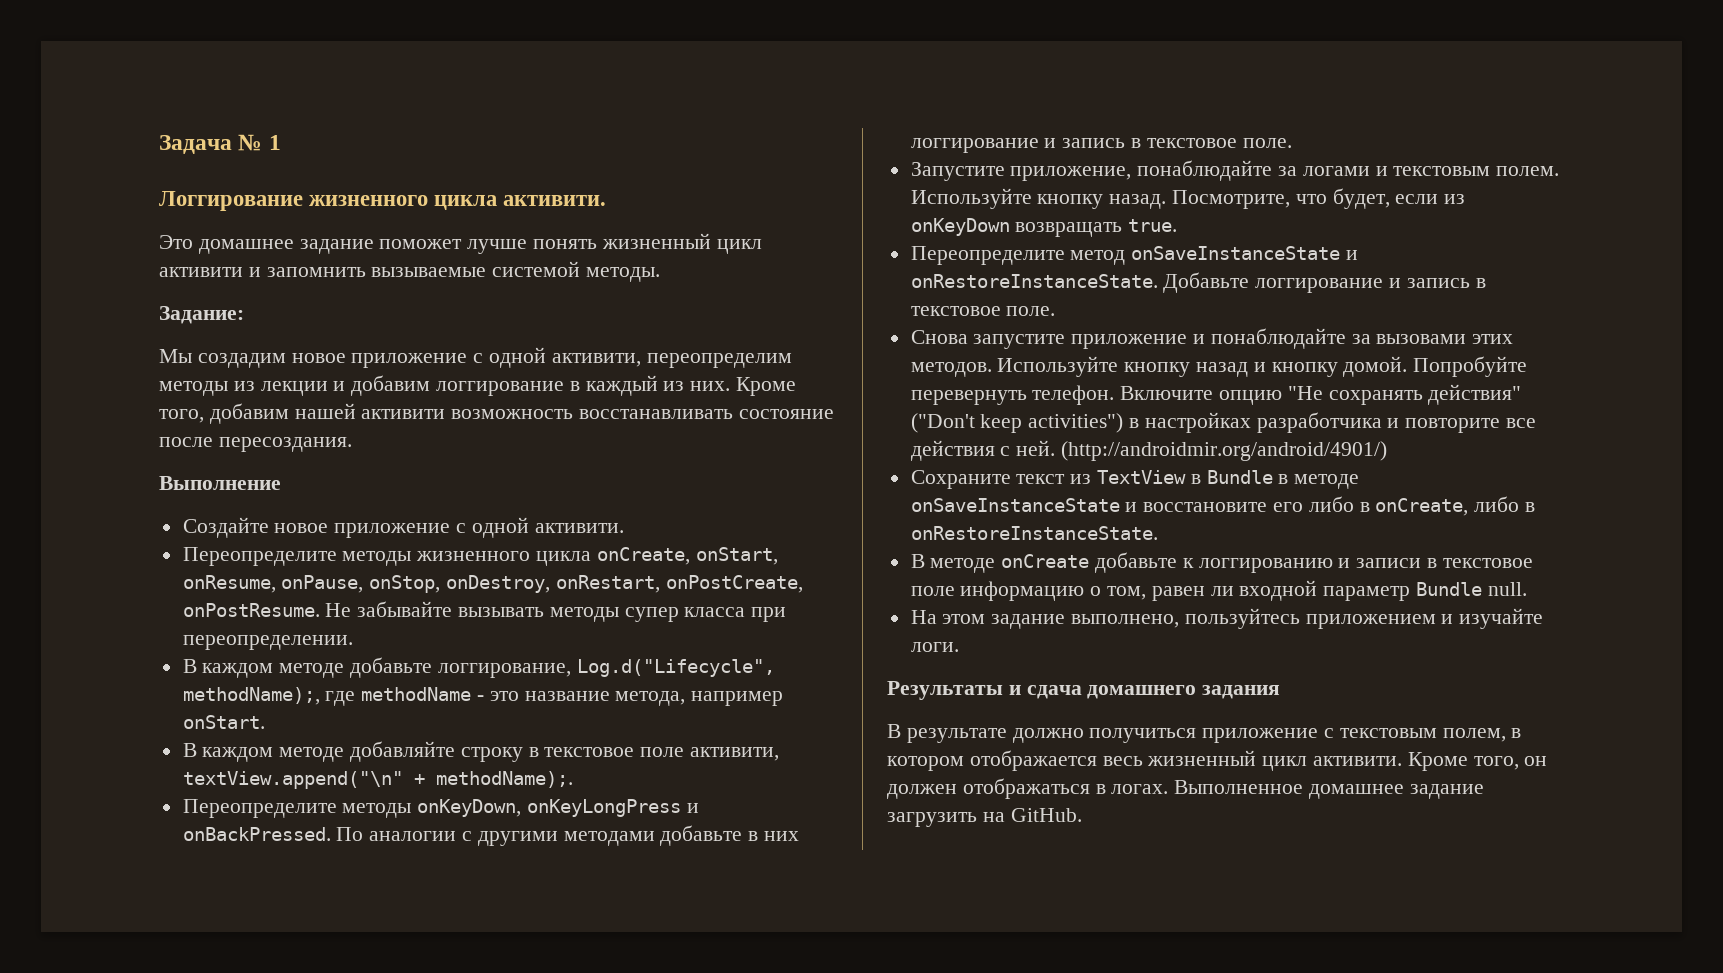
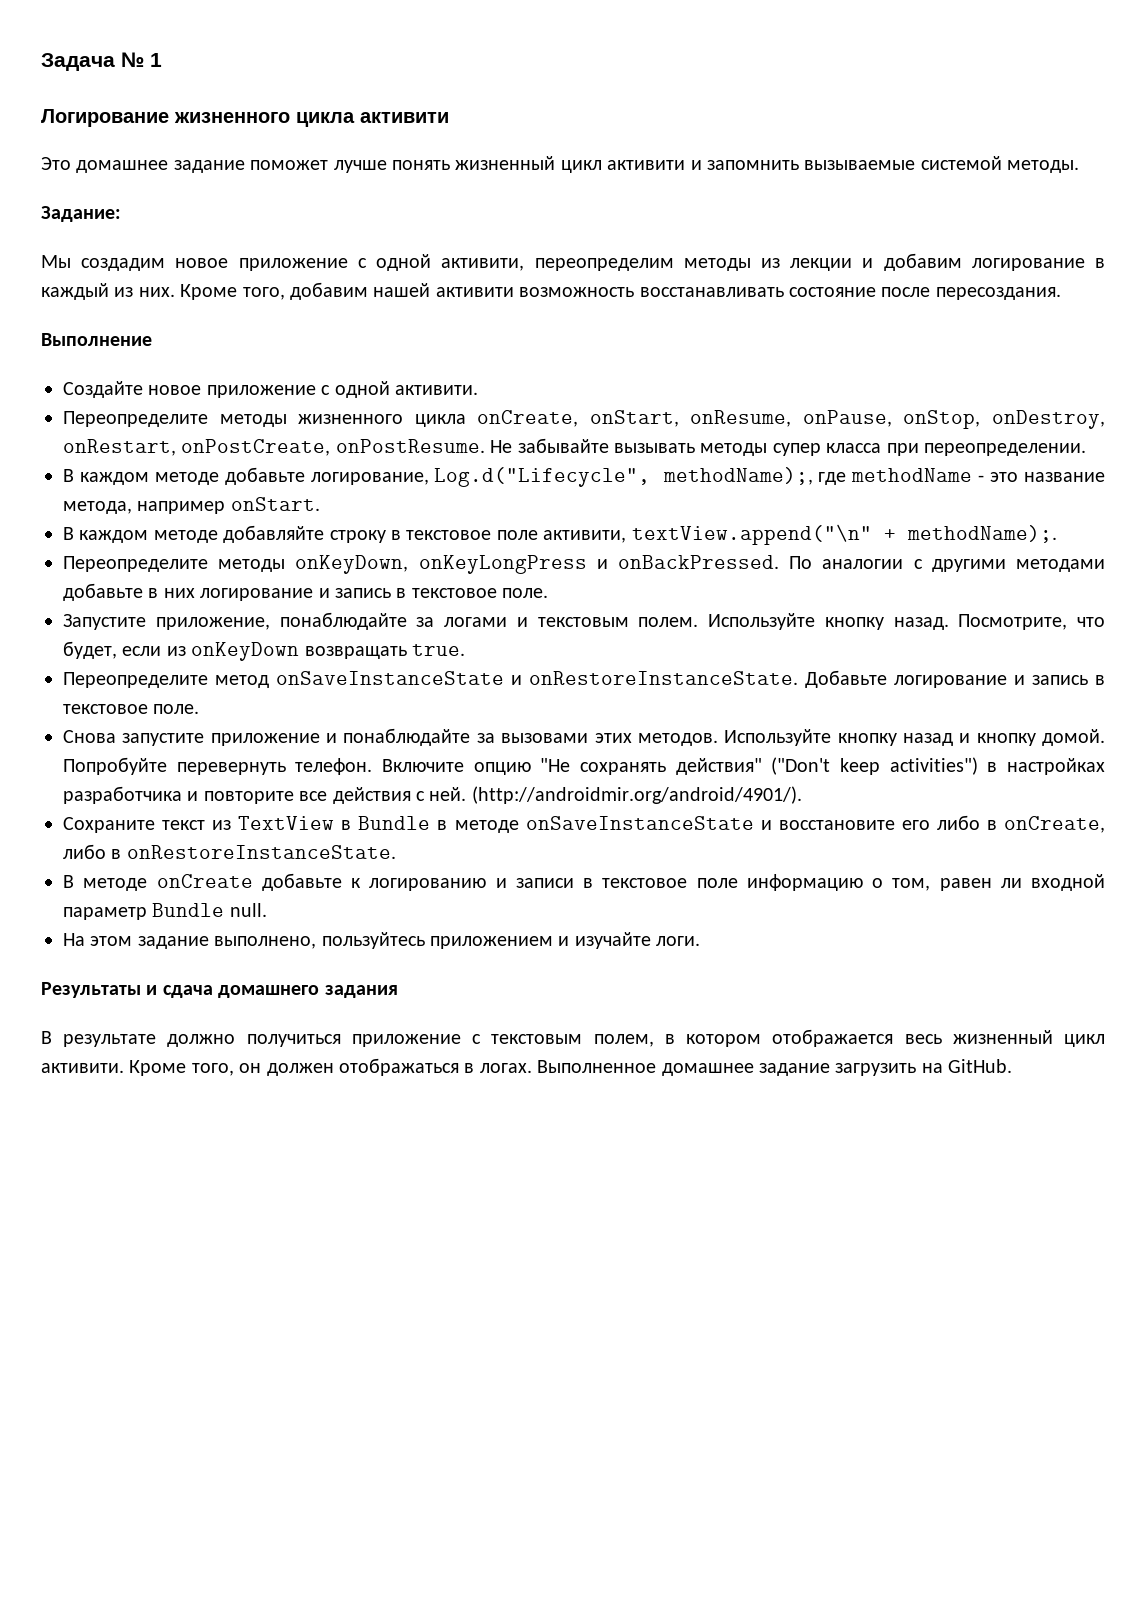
- Логгирование жизненного цикла активити.
+ Логирование жизненного цикла активити
- Мы создадим новое приложение с одной активити, переопределим методы из лекции и добавим логгирование в каждый из них.
+ Мы создадим новое приложение с одной активити, переопределим методы из лекции и добавим логирование в каждый из них.
- В каждом методе добавьте логгирование, Log.d("Lifecycle", methodName);, где methodName - это название метода, например onStart.
+ В каждом методе добавьте логирование, Log.d("Lifecycle", methodName);, где methodName - это название метода, например onStart.
- По аналогии с другими методами добавьте в них логгирование и запись в текстовое поле.
+ По аналогии с другими методами добавьте в них логирование и запись в текстовое поле.
- Добавьте логгирование и запись в текстовое поле.
+ Добавьте логирование и запись в текстовое поле.
- (http://androidmir.org/android/4901/)
+ (http://androidmir.org/android/4901/).
- В методе onCreate добавьте к логгированию и записи в текстовое поле информацию о том, равен ли входной параметр Bundle null.
+ В методе onCreate добавьте к логированию и записи в текстовое поле информацию о том, равен ли входной параметр Bundle null.

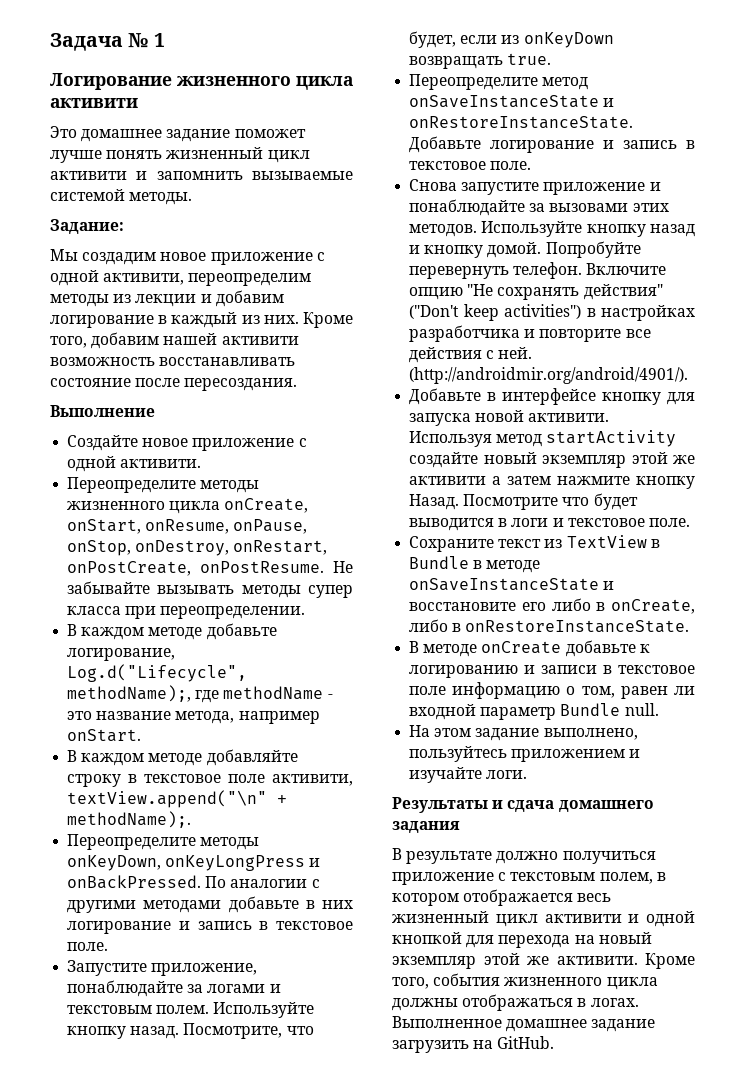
+ Добавьте в интерфейсе кнопку для запуска новой активити. Используя метод startActivity создайте новый экземпляр этой же активити а затем нажмите кнопку Назад. Посмотрите что будет выводится в логи и текстовое поле.
- В результате должно получиться приложение с текстовым полем, в котором отображается весь жизненный цикл активити. Кроме того, он должен отображаться в логах.
+ В результате должно получиться приложение с текстовым полем, в котором отображается весь жизненный цикл активити и одной кнопкой для перехода на новый экземпляр этой же активити. Кроме того, события жизненного цикла должны отображаться в логах.

